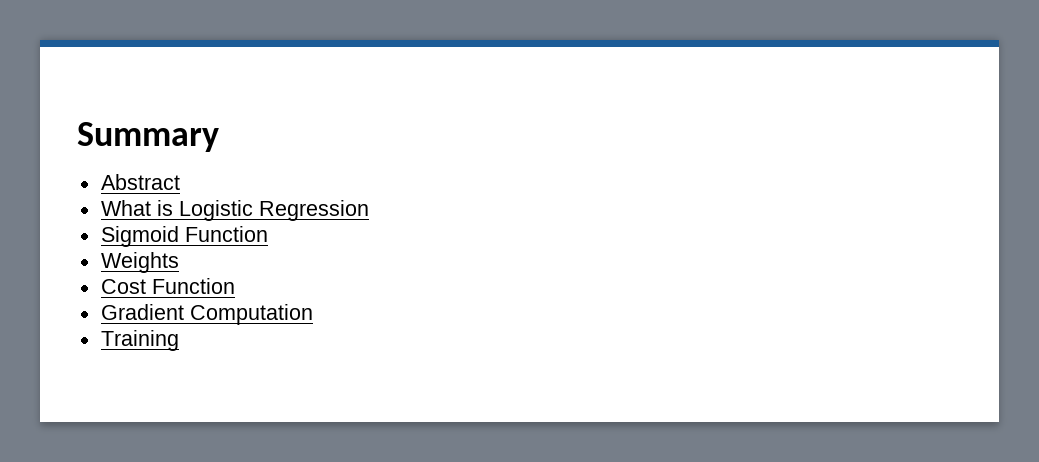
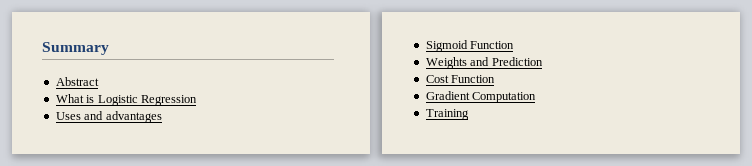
+ Uses and advantages
- Weights
+ Weights and Prediction

